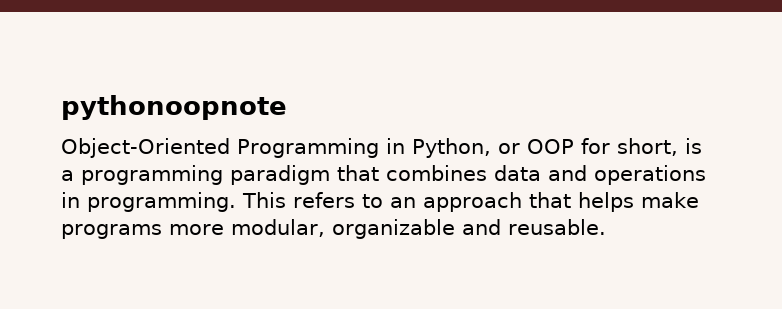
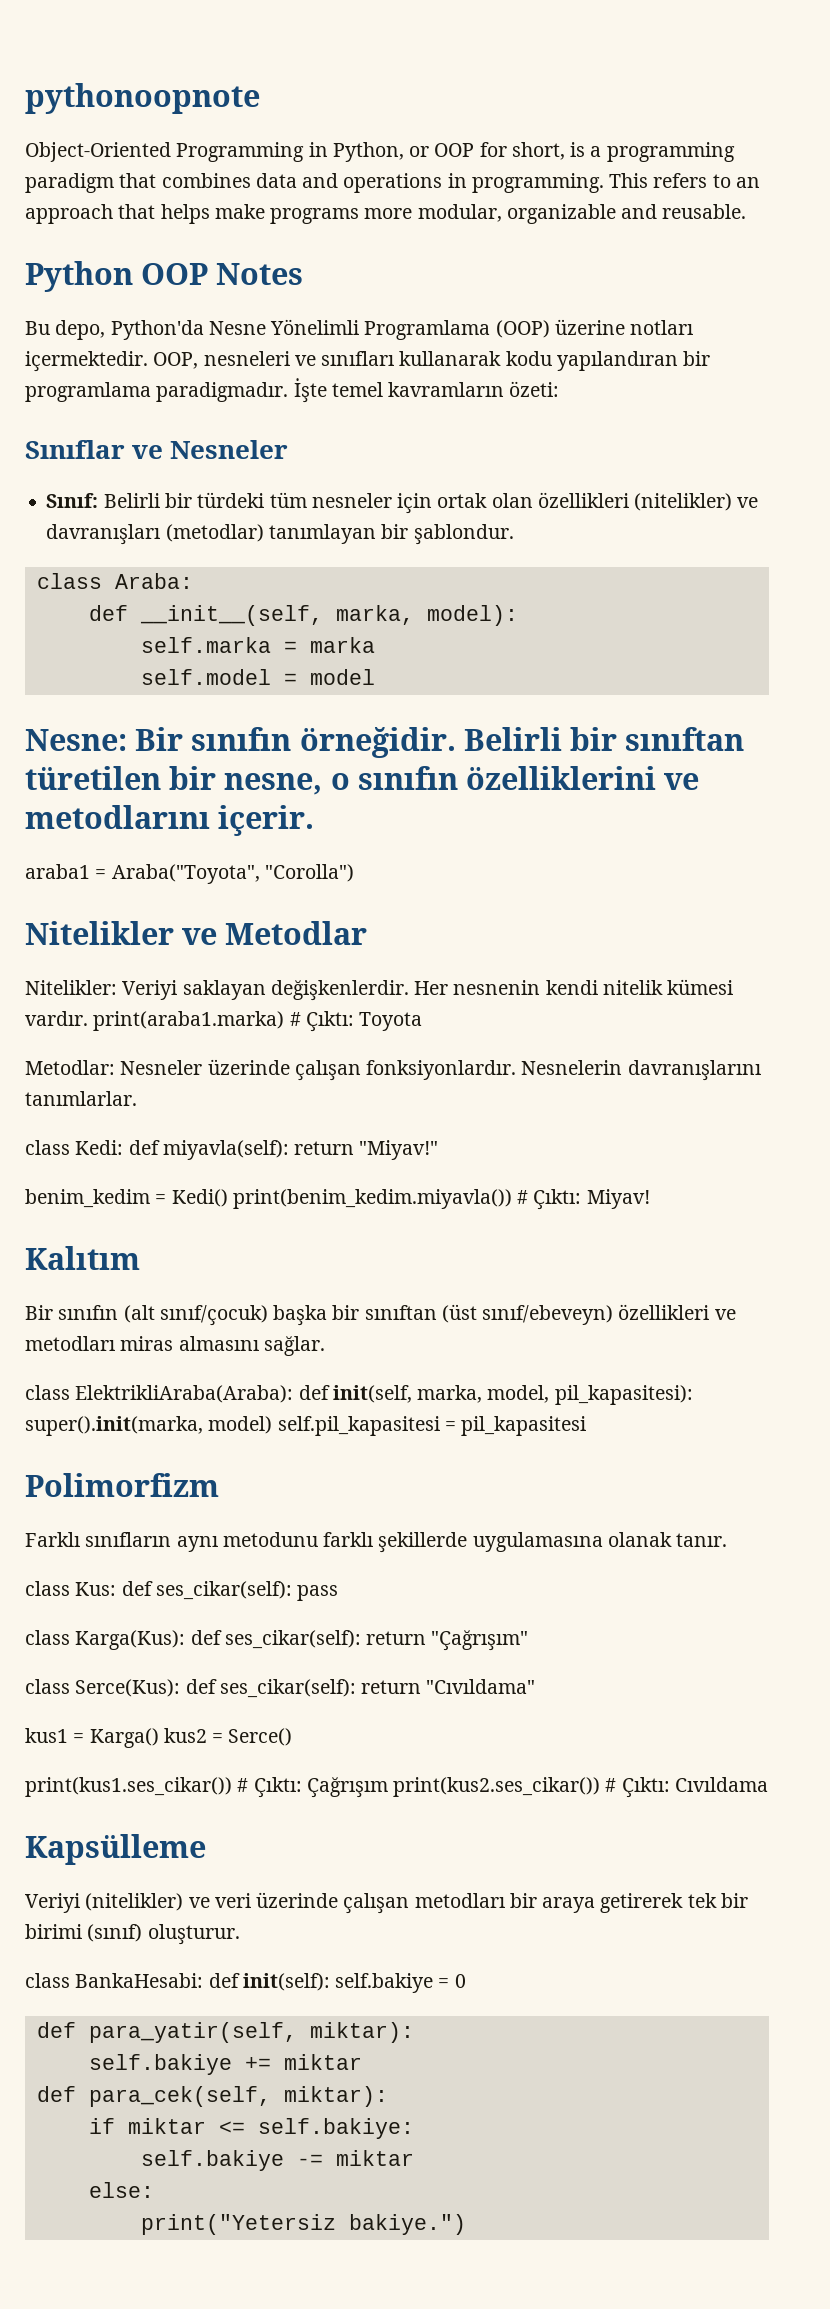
+ Python OOP Notes
+ Bu depo, Python'da Nesne Yönelimli Programlama (OOP) üzerine notları içermektedir. OOP, nesneleri ve sınıfları kullanarak kodu yapılandıran bir programlama paradigmadır. İşte temel kavramların özeti:
+ Sınıflar ve Nesneler
+ Sınıf: Belirli bir türdeki tüm nesneler için ortak olan özellikleri (nitelikler) ve davranışları (metodlar) tanımlayan bir şablondur.
+ class Araba:
+ def __init__(self, marka, model):
+ self.marka = marka
+ self.model = model
+ Nesne: Bir sınıfın örneğidir. Belirli bir sınıftan türetilen bir nesne, o sınıfın özelliklerini ve metodlarını içerir.
+ araba1 = Araba("Toyota", "Corolla")
+ Nitelikler ve Metodlar
+ Nitelikler: Veriyi saklayan değişkenlerdir. Her nesnenin kendi nitelik kümesi vardır. print(araba1.marka) # Çıktı: Toyota
+ Metodlar: Nesneler üzerinde çalışan fonksiyonlardır. Nesnelerin davranışlarını tanımlarlar.
+ class Kedi: def miyavla(self): return "Miyav!"
+ benim_kedim = Kedi() print(benim_kedim.miyavla()) # Çıktı: Miyav!
+ Kalıtım
+ Bir sınıfın (alt sınıf/çocuk) başka bir sınıftan (üst sınıf/ebeveyn) özellikleri ve metodları miras almasını sağlar.
+ class ElektrikliAraba(Araba): def init(self, marka, model, pil_kapasitesi): super().init(marka, model) self.pil_kapasitesi = pil_kapasitesi
+ Polimorfizm
+ Farklı sınıfların aynı metodunu farklı şekillerde uygulamasına olanak tanır.
+ class Kus: def ses_cikar(self): pass
+ class Karga(Kus): def ses_cikar(self): return "Çağrışım"
+ class Serce(Kus): def ses_cikar(self): return "Cıvıldama"
+ kus1 = Karga() kus2 = Serce()
+ print(kus1.ses_cikar()) # Çıktı: Çağrışım print(kus2.ses_cikar()) # Çıktı: Cıvıldama
+ Kapsülleme
+ Veriyi (nitelikler) ve veri üzerinde çalışan metodları bir araya getirerek tek bir birimi (sınıf) oluşturur.
+ class BankaHesabi: def init(self): self.bakiye = 0
+ def para_yatir(self, miktar):
+ self.bakiye += miktar
+ def para_cek(self, miktar):
+ if miktar <= self.bakiye:
+ self.bakiye -= miktar
+ else:
+ print("Yetersiz bakiye.")

